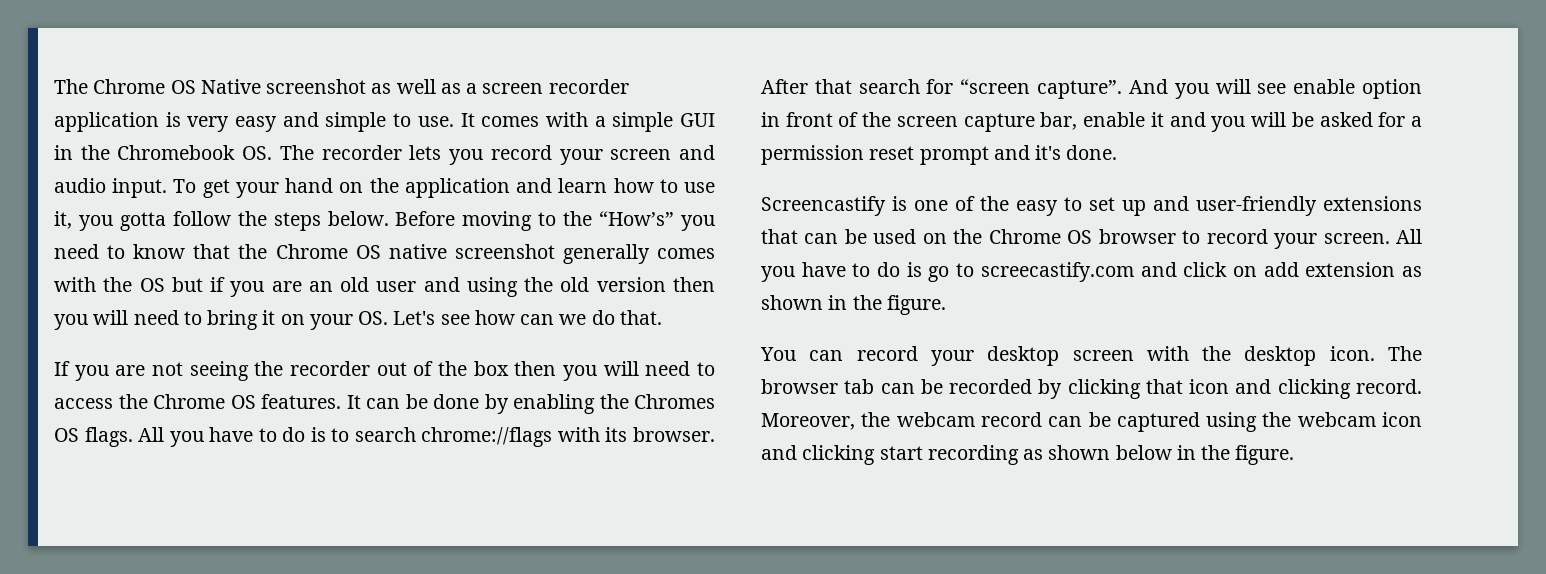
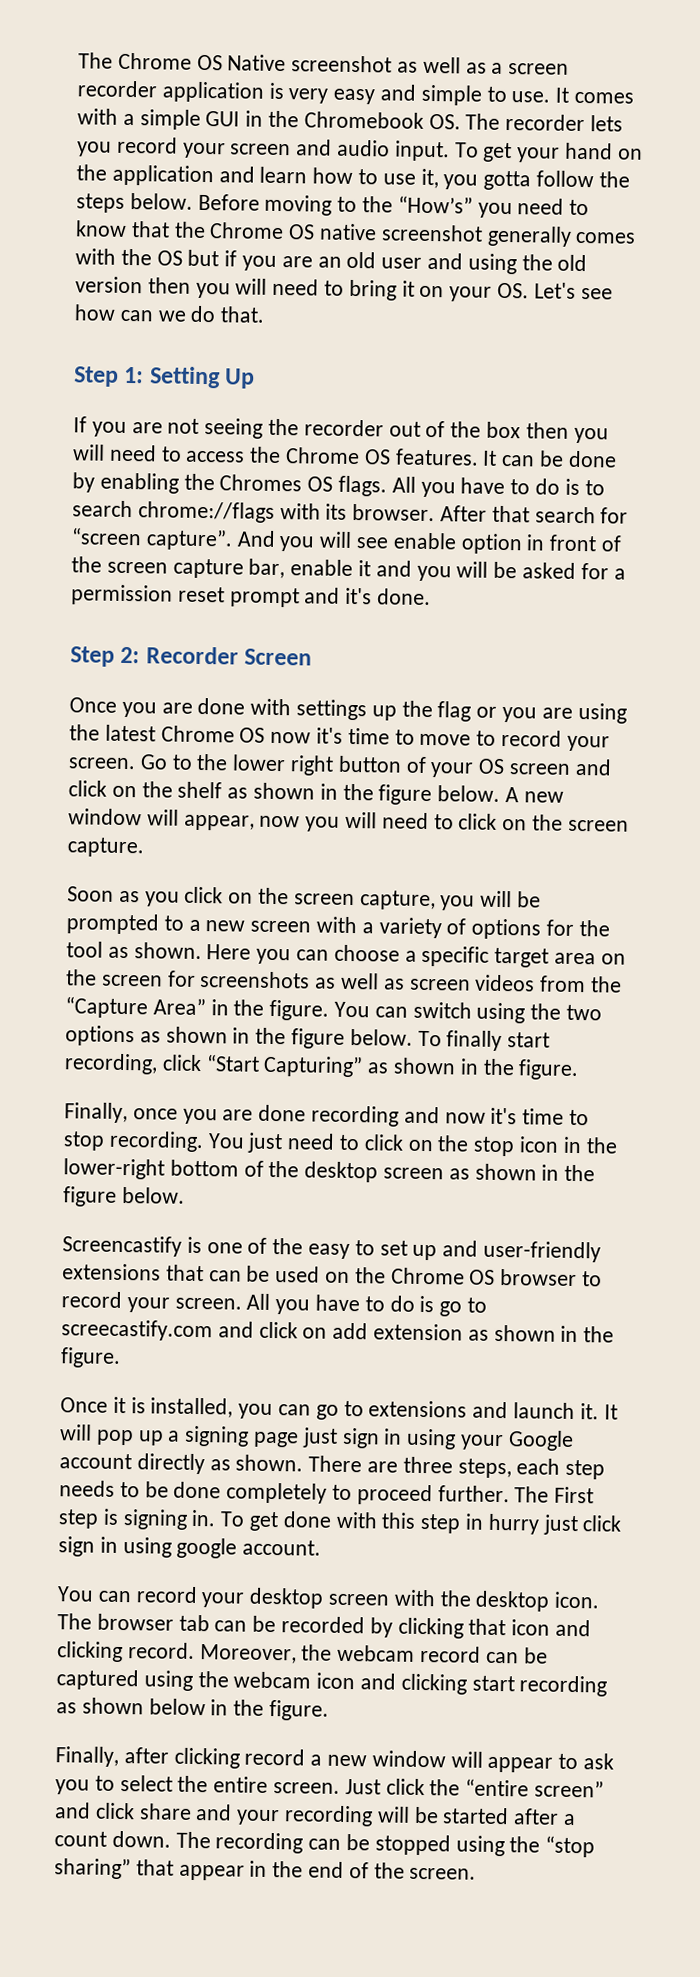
+ Step 1: Setting Up
+ Step 2: Recorder Screen
+ Once you are done with settings up the flag or you are using the latest Chrome OS now it's time to move to record your screen. Go to the lower right button of your OS screen and click on the shelf as shown in the figure below. A new window will appear, now you will need to click on the screen capture.
+ Soon as you click on the screen capture, you will be prompted to a new screen with a variety of options for the tool as shown. Here you can choose a specific target area on the screen for screenshots as well as screen videos from the “Capture Area” in the figure. You can switch using the two options as shown in the figure below. To finally start recording, click “Start Capturing” as shown in the figure.
+ Finally, once you are done recording and now it's time to stop recording. You just need to click on the stop icon in the lower-right bottom of the desktop screen as shown in the figure below.
+ Once it is installed, you can go to extensions and launch it. It will pop up a signing page just sign in using your Google account directly as shown. There are three steps, each step needs to be done completely to proceed further. The First step is signing in. To get done with this step in hurry just click sign in using google account.
+ Finally, after clicking record a new window will appear to ask you to select the entire screen. Just click the “entire screen” and click share and your recording will be started after a count down. The recording can be stopped using the “stop sharing” that appear in the end of the screen.

